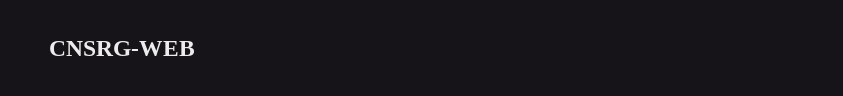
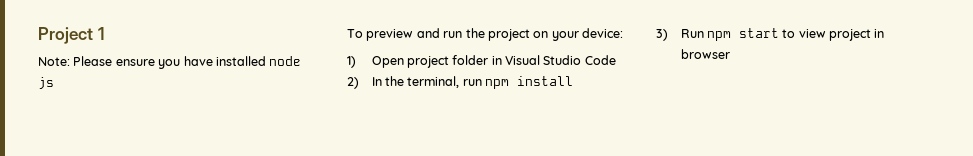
- CNSRG-WEB
+ Project 1
+ Note: Please ensure you have installed node js
+ To preview and run the project on your device:
+ 1) Open project folder in Visual Studio Code
+ 2) In the terminal, run npm install
+ 3) Run npm start to view project in browser

